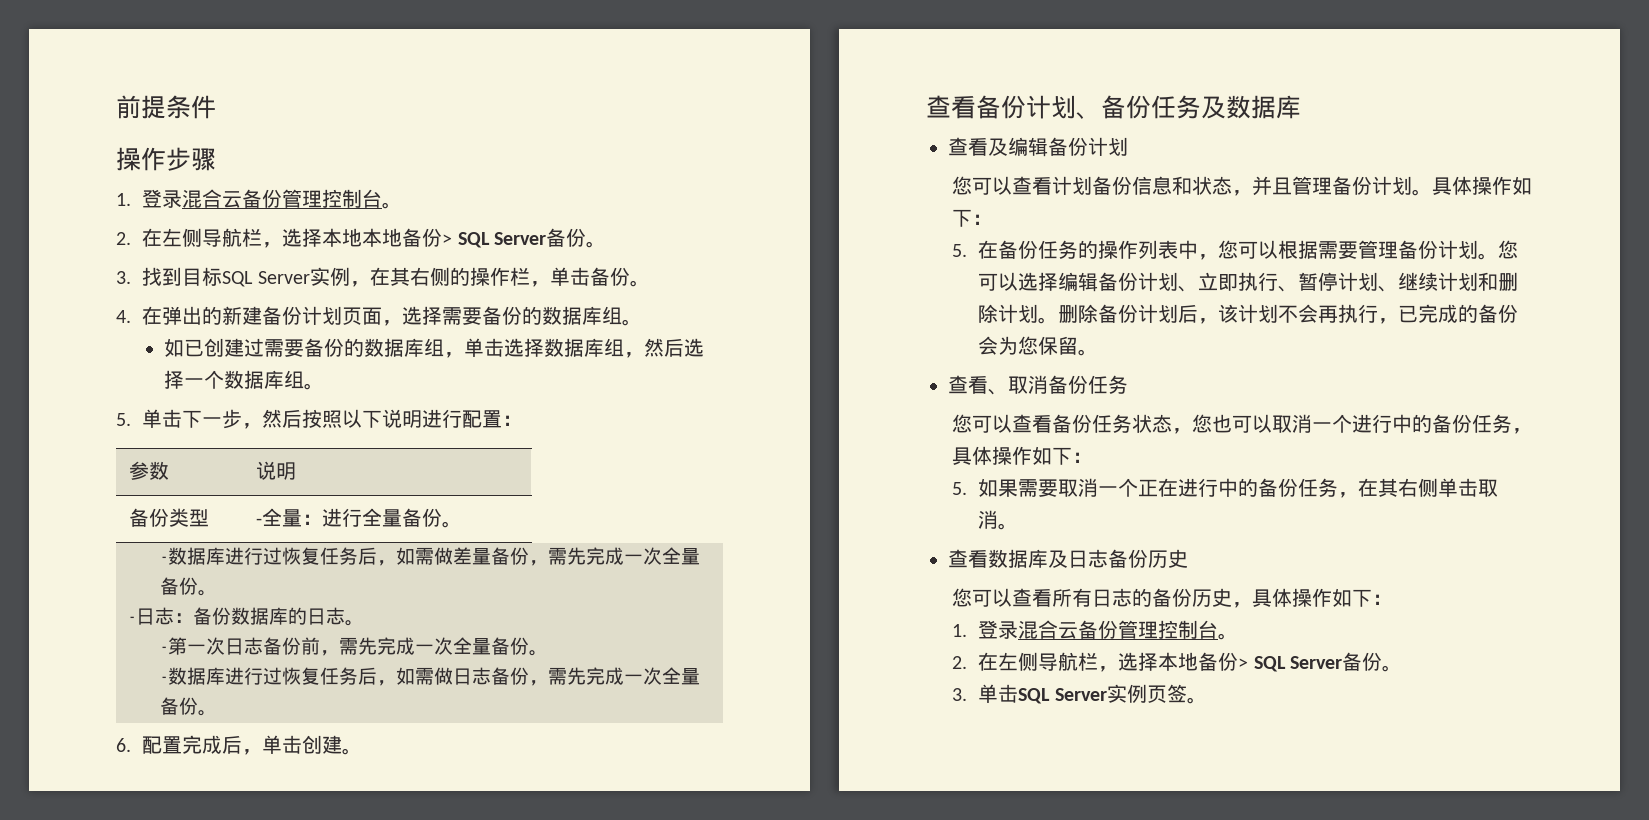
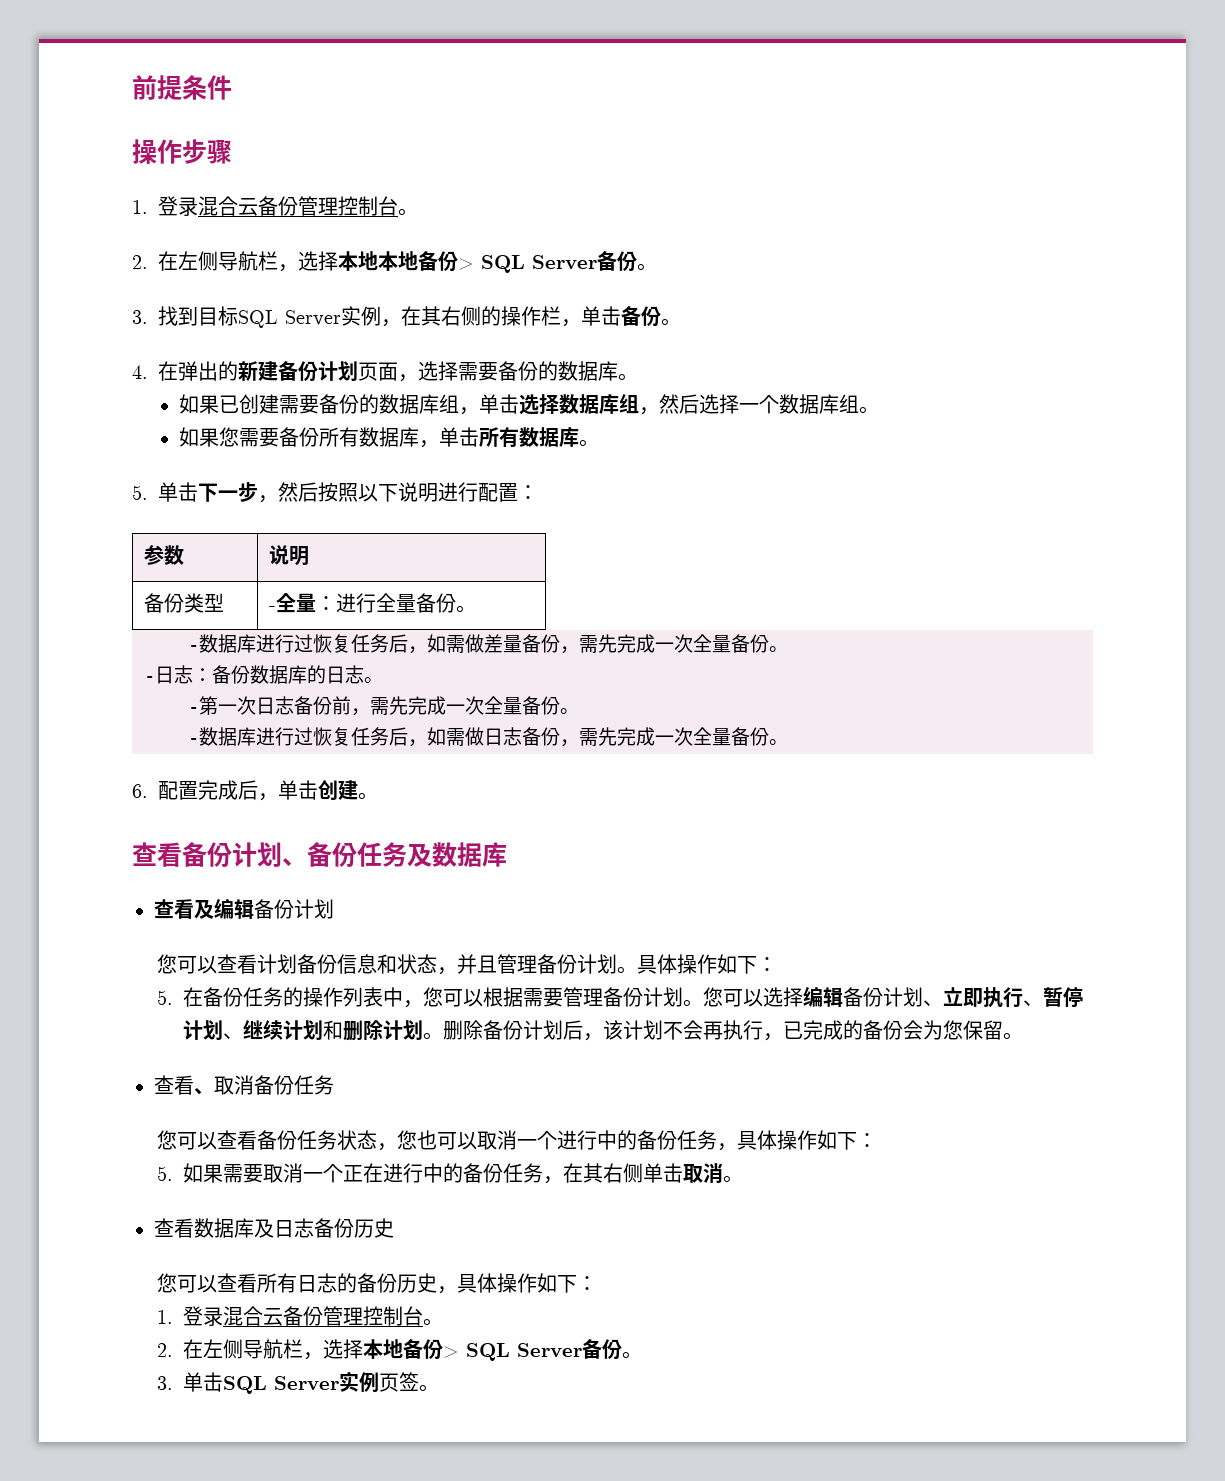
- 4.在弹出的新建备份计划页面，选择需要备份的数据库组。
- 如已创建过需要备份的数据库组，单击选择数据库组，然后选择一个数据库组。
+ 4.在弹出的新建备份计划页面，选择需要备份的数据库。
+ 如果已创建需要备份的数据库组，单击选择数据库组，然后选择一个数据库组。
+ 如果您需要备份所有数据库，单击所有数据库。

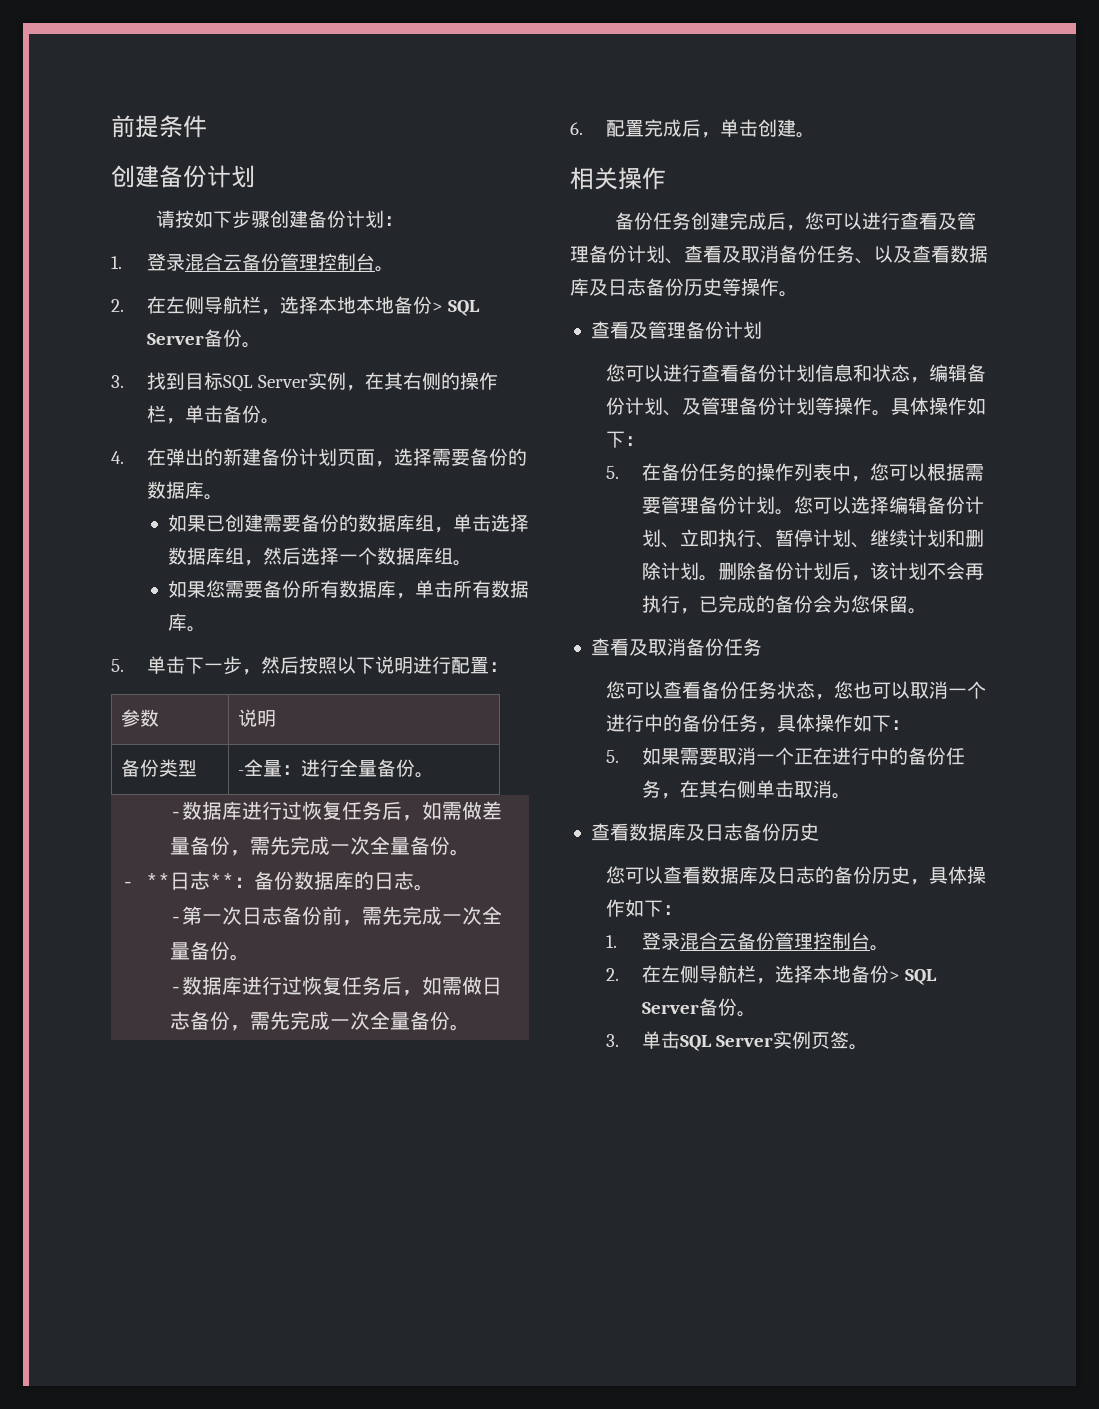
  前提条件
- 操作步骤
+ 创建备份计划
+ 请按如下步骤创建备份计划：
- -日志：备份数据库的日志。
+ - **日志**：备份数据库的日志。
- 查看备份计划、备份任务及数据库
- 查看及编辑备份计划
+ 相关操作
+ 备份任务创建完成后，您可以进行查看及管理备份计划、查看及取消备份任务、以及查看数据库及日志备份历史等操作。
+ 查看及管理备份计划
- 您可以查看计划备份信息和状态，并且管理备份计划。
+ 您可以进行查看备份计划信息和状态，编辑备份计划、及管理备份计划等操作。
  删除备份计划后，该计划不会再执行，已完成的备份会为您保留。
- 查看、取消备份任务
+ 查看及取消备份任务
- 您可以查看所有日志的备份历史，具体操作如下：
+ 您可以查看数据库及日志的备份历史，具体操作如下：

